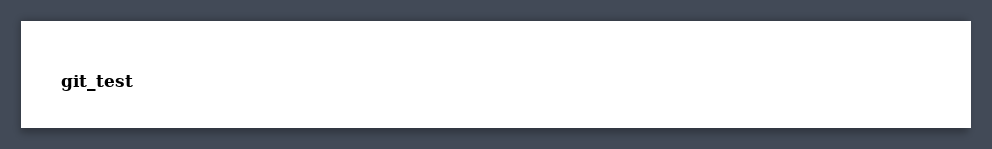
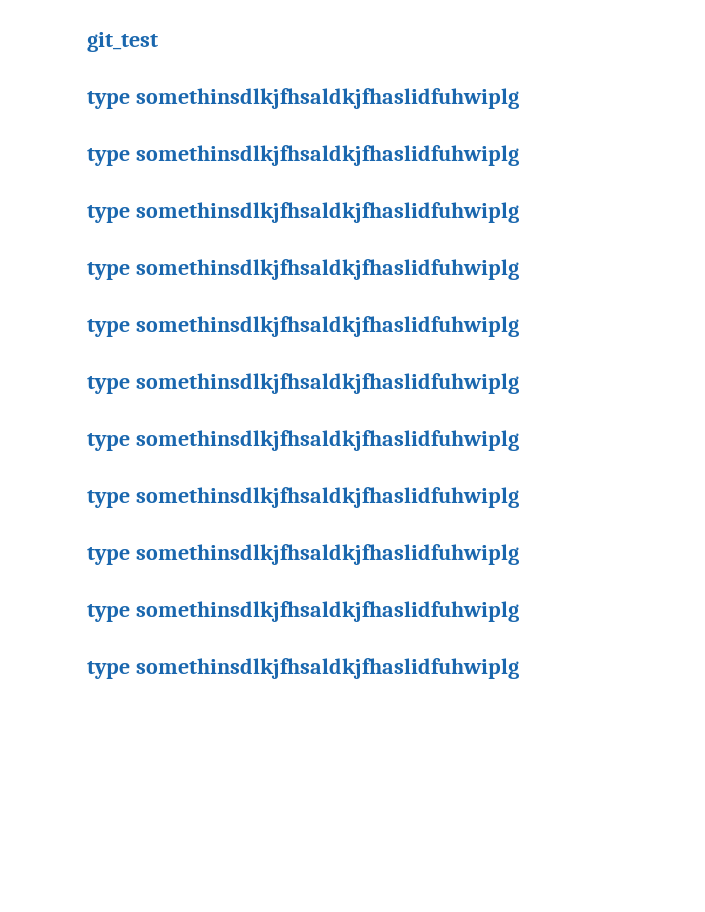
  git_test
+ type somethinsdlkjfhsaldkjfhaslidfuhwiplg
+ type somethinsdlkjfhsaldkjfhaslidfuhwiplg
+ type somethinsdlkjfhsaldkjfhaslidfuhwiplg
+ type somethinsdlkjfhsaldkjfhaslidfuhwiplg
+ type somethinsdlkjfhsaldkjfhaslidfuhwiplg
+ type somethinsdlkjfhsaldkjfhaslidfuhwiplg
+ type somethinsdlkjfhsaldkjfhaslidfuhwiplg
+ type somethinsdlkjfhsaldkjfhaslidfuhwiplg
+ type somethinsdlkjfhsaldkjfhaslidfuhwiplg
+ type somethinsdlkjfhsaldkjfhaslidfuhwiplg
+ type somethinsdlkjfhsaldkjfhaslidfuhwiplg

